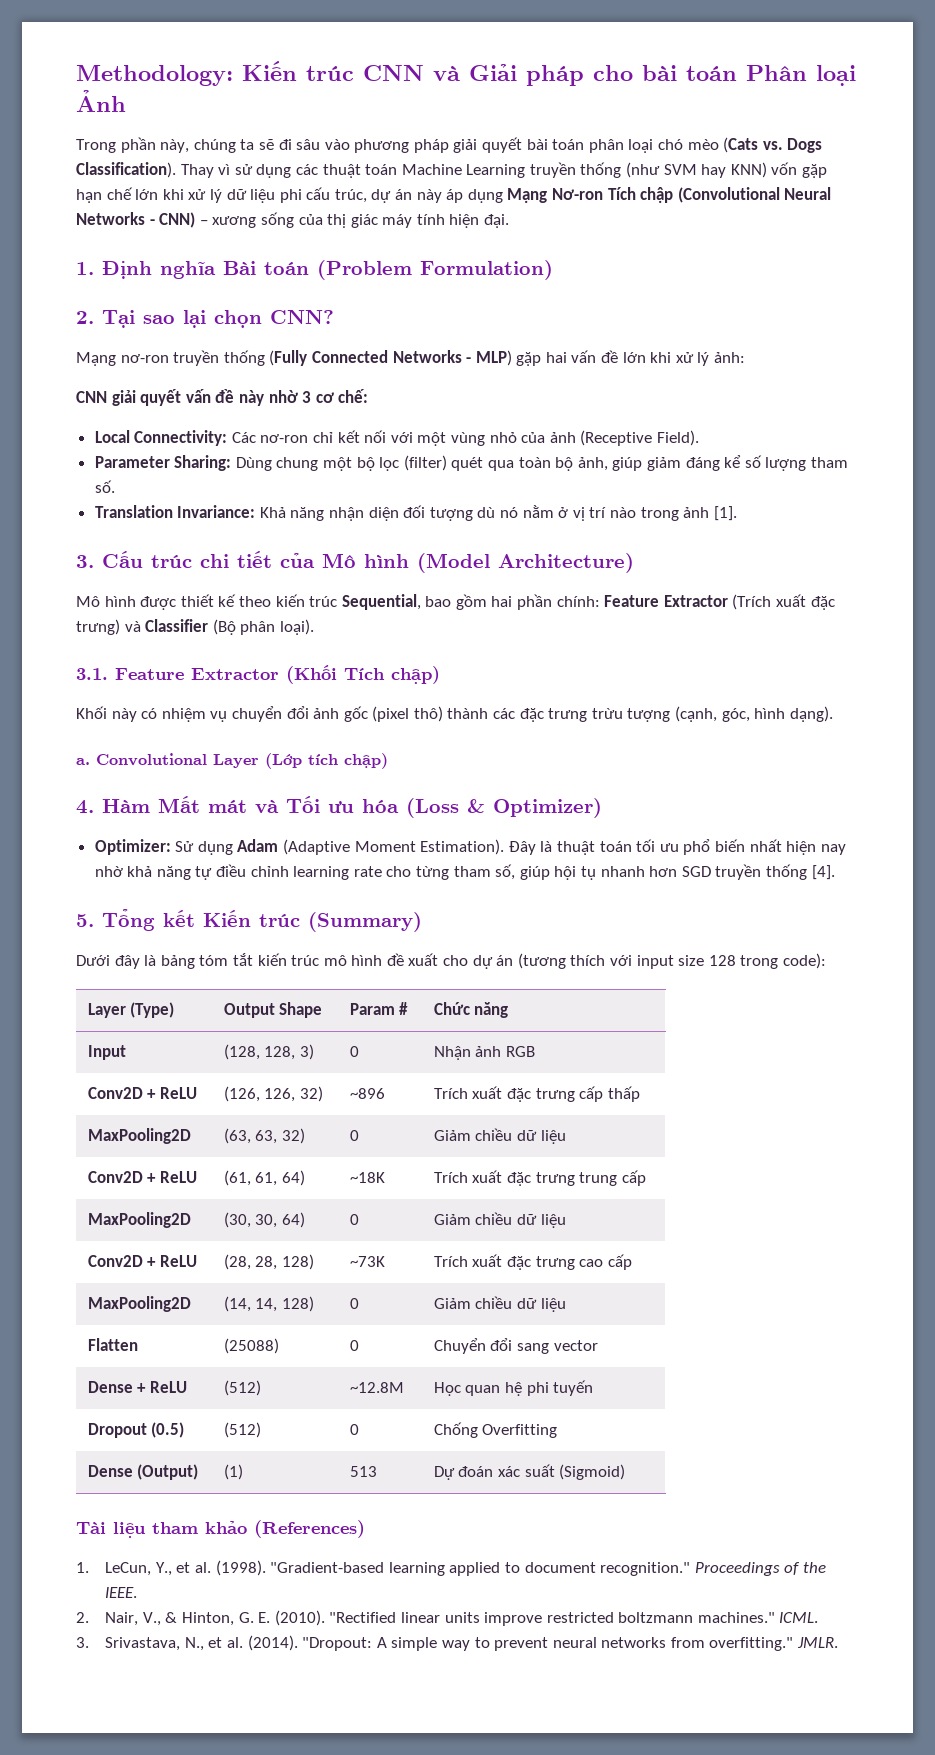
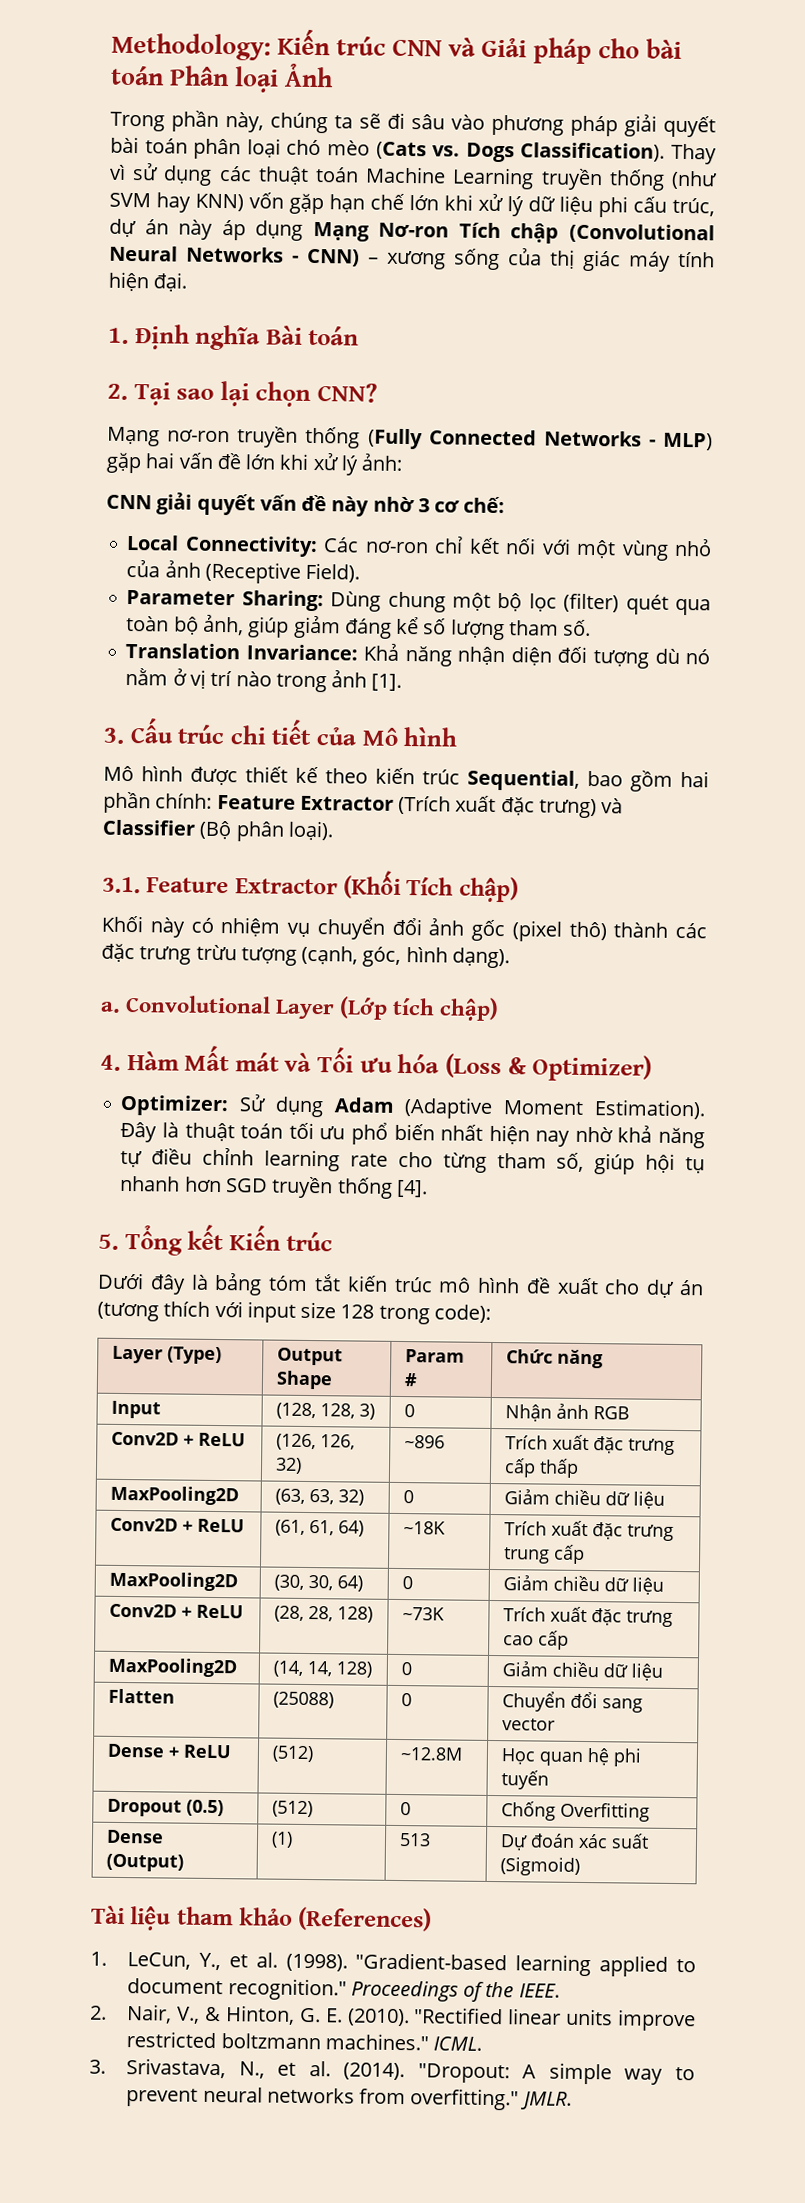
- 1. Định nghĩa Bài toán (Problem Formulation)
+ 1. Định nghĩa Bài toán
- 3. Cấu trúc chi tiết của Mô hình (Model Architecture)
+ 3. Cấu trúc chi tiết của Mô hình
- 5. Tổng kết Kiến trúc (Summary)
+ 5. Tổng kết Kiến trúc

